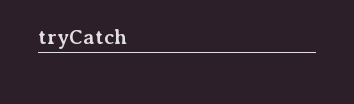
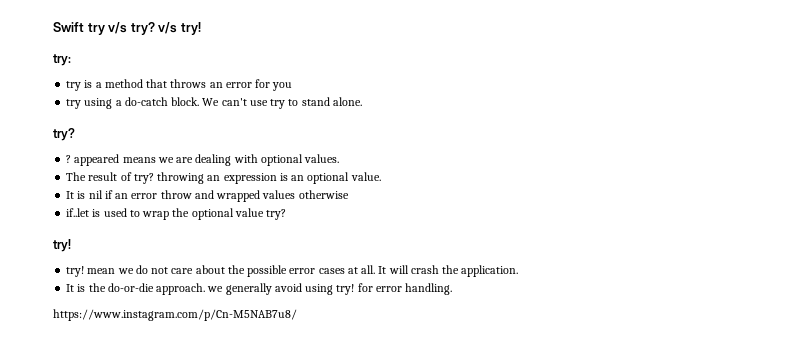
- tryCatch
+ Swift try v/s try? v/s try!
+ try:
+ try is a method that throws an error for you
+ try using a do-catch block. We can't use try to stand alone.
+ try?
+ ? appeared means we are dealing with optional values.
+ The result of try? throwing an expression is an optional value.
+ It is nil if an error throw and wrapped values otherwise
+ if..let is used to wrap the optional value try?
+ try!
+ try! mean we do not care about the possible error cases at all. It will crash the application.
+ It is the do-or-die approach. we generally avoid using try! for error handling.
+ https://www.instagram.com/p/Cn-M5NAB7u8/

